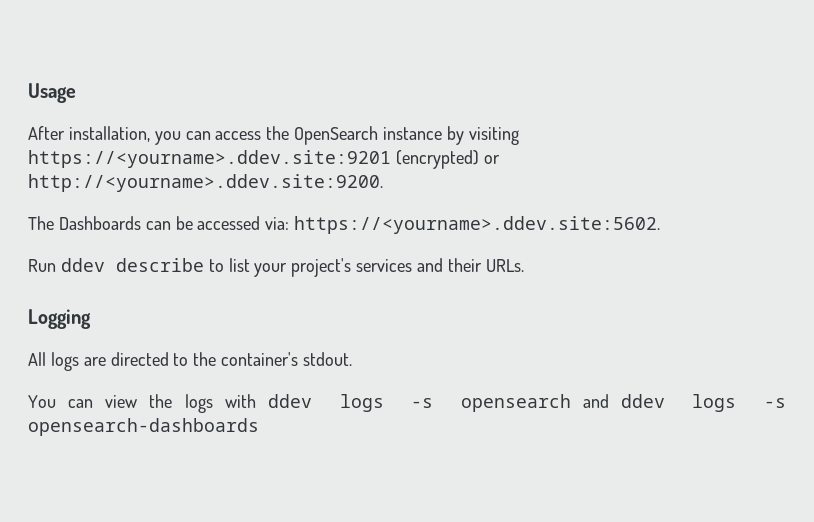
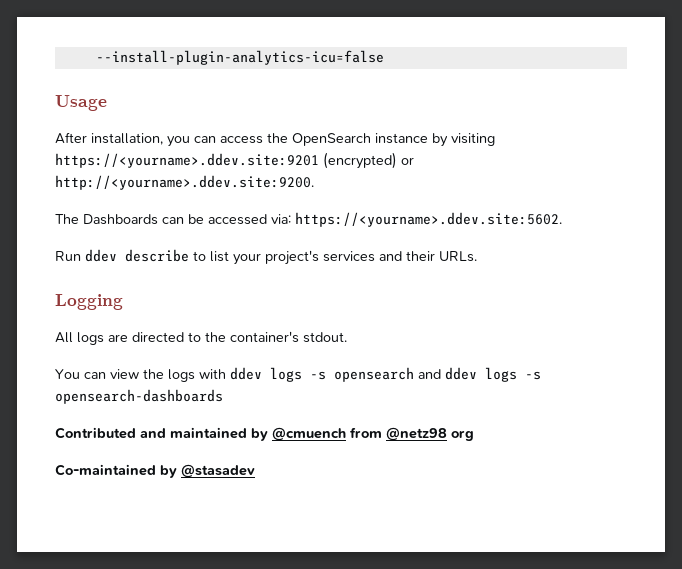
+ --install-plugin-analytics-icu=false
+ Contributed and maintained by @cmuench from @netz98 org
+ Co-maintained by @stasadev

